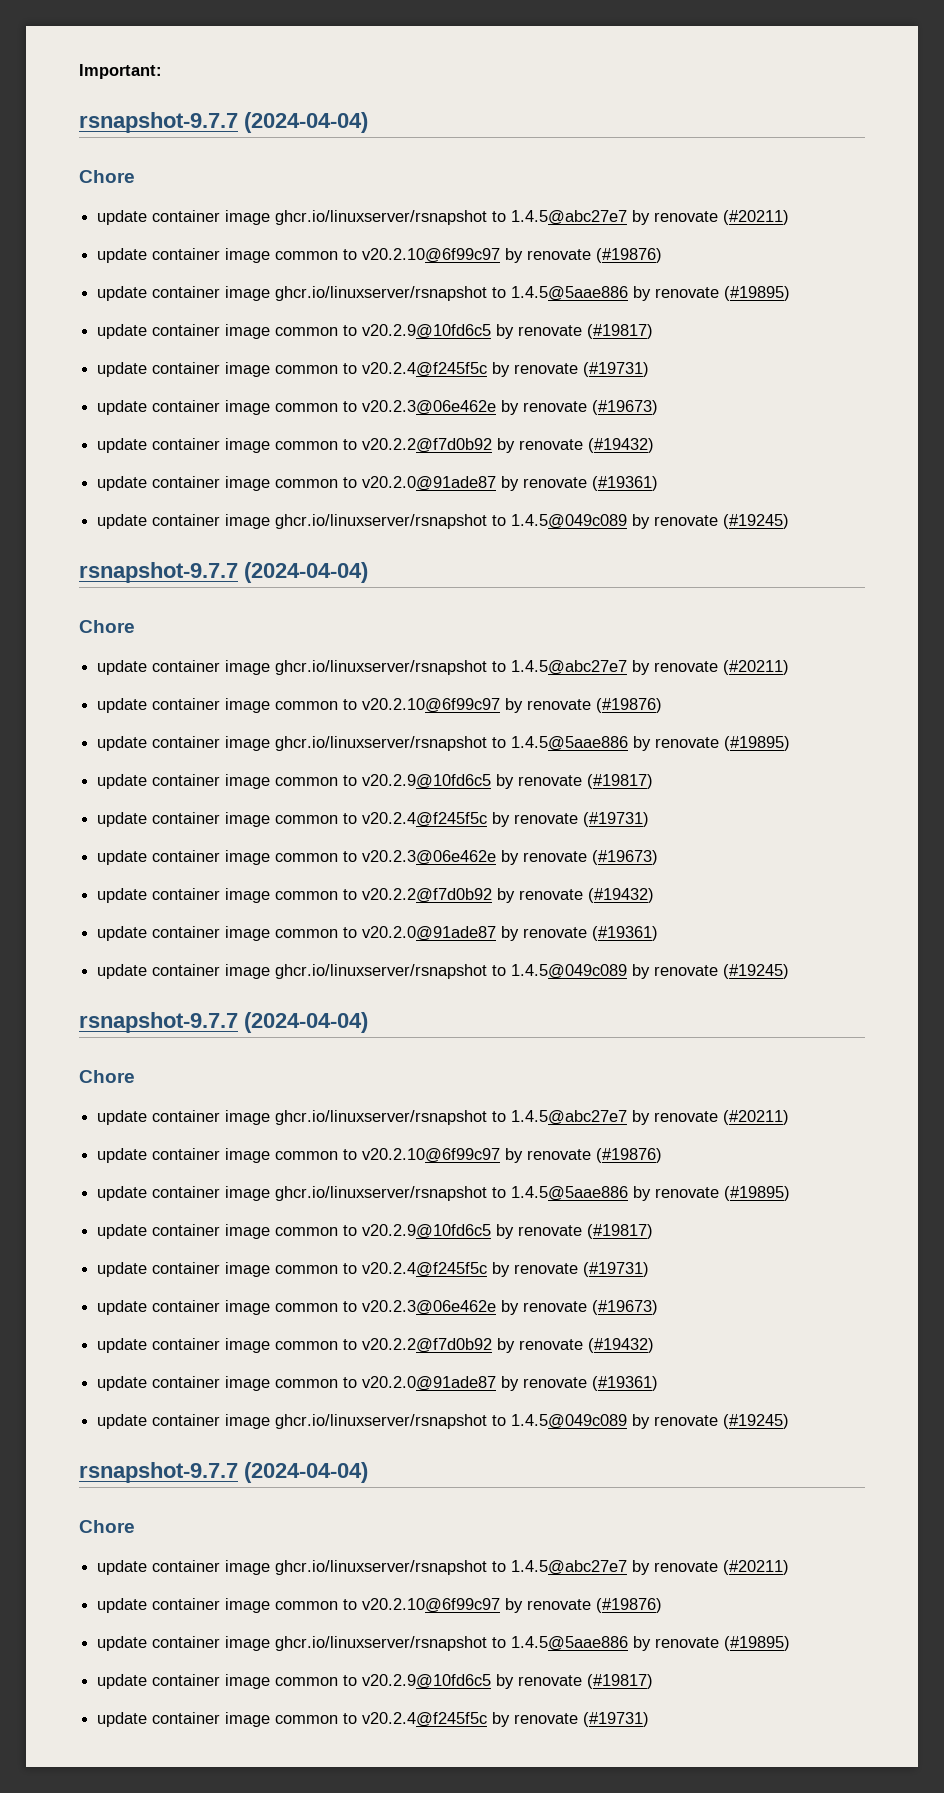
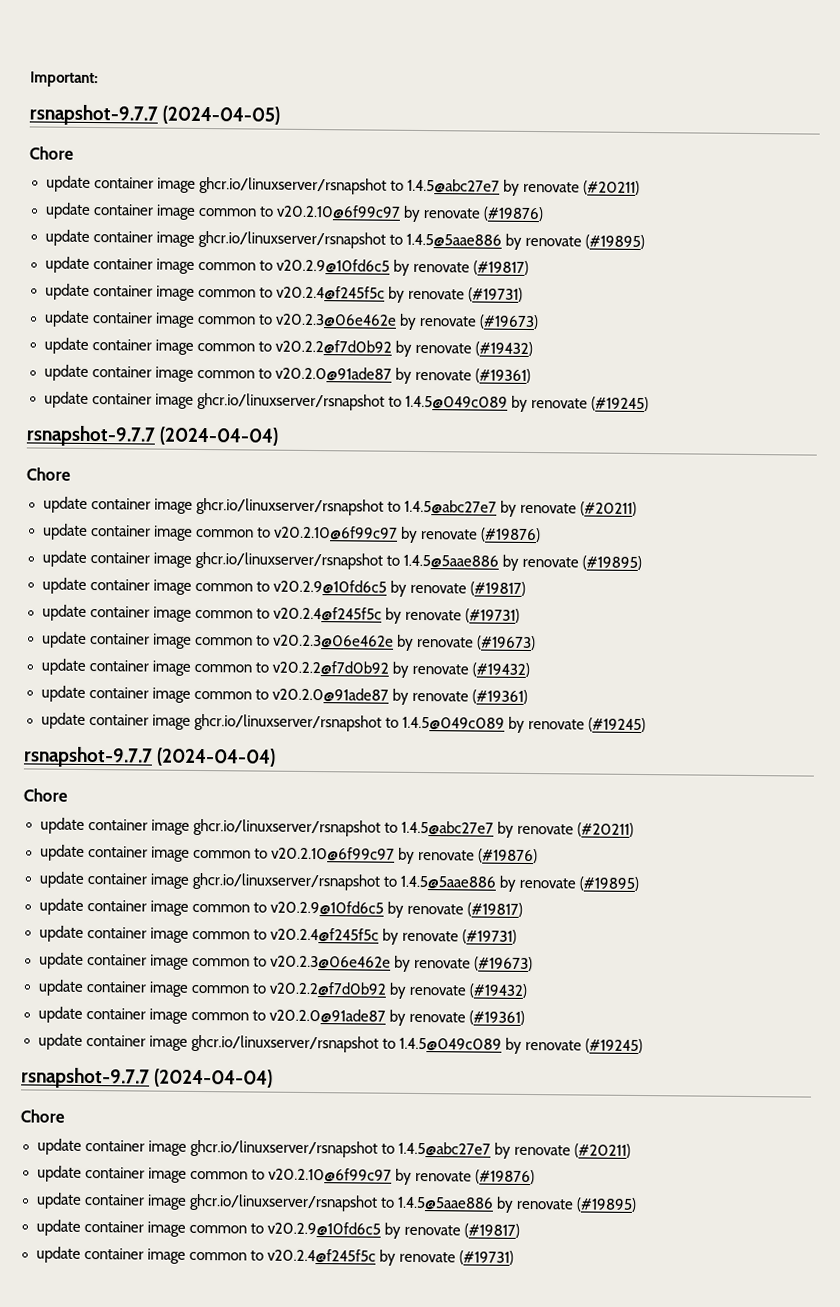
  Important:
- rsnapshot-9.7.7 (2024-04-04)
+ rsnapshot-9.7.7 (2024-04-05)

